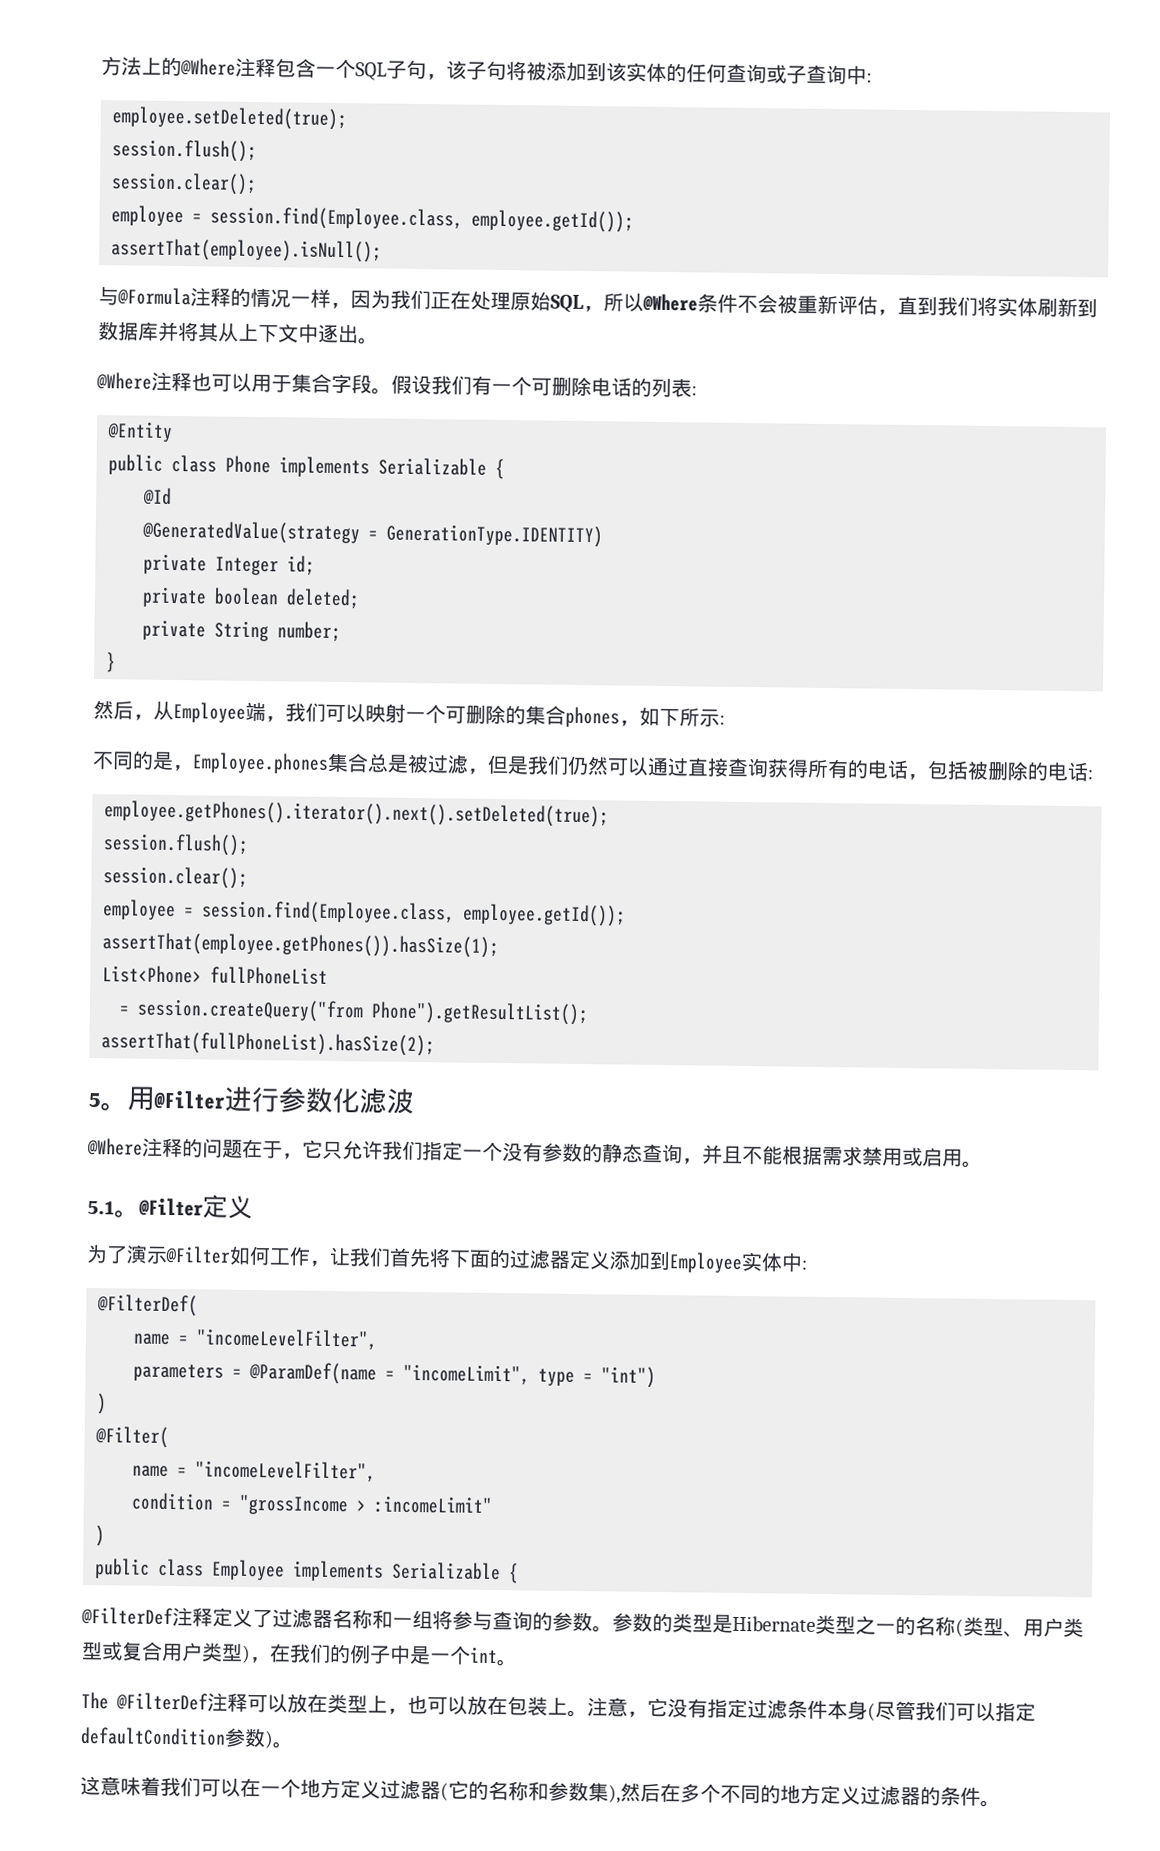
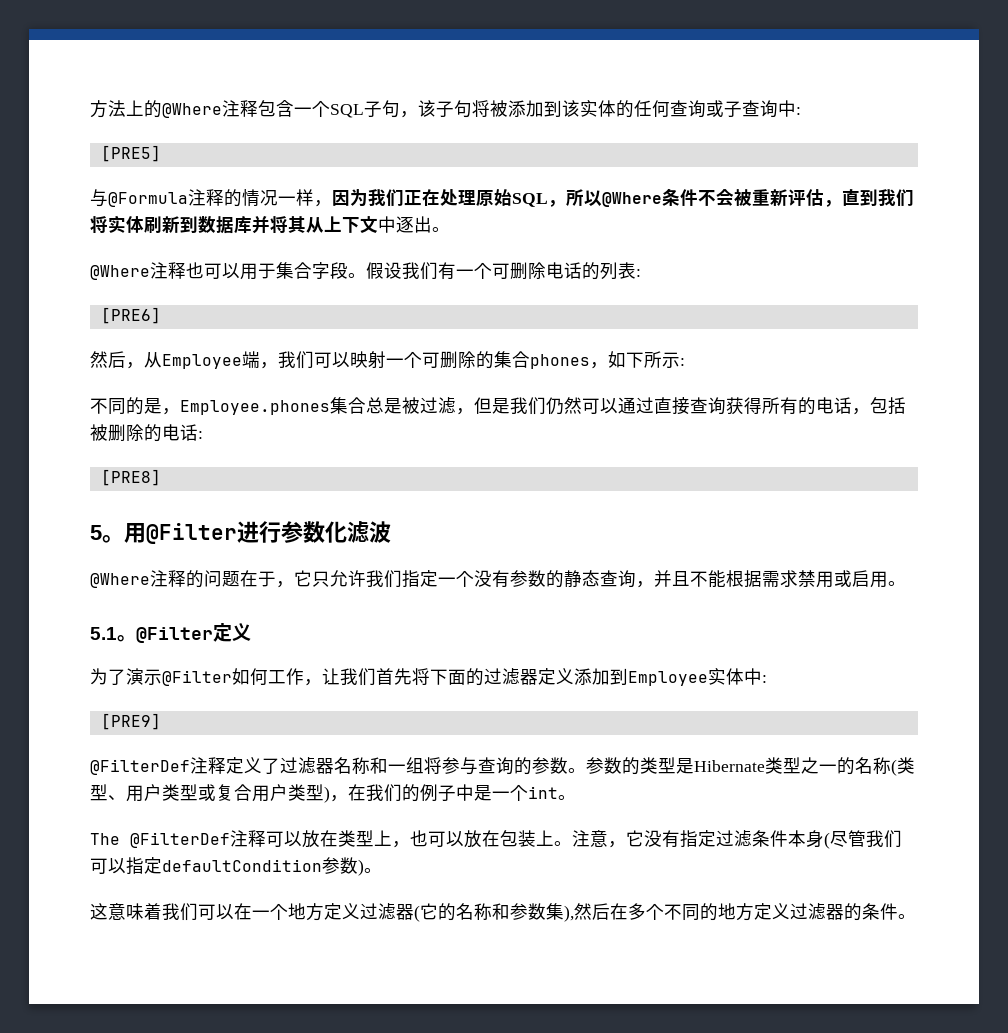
- employee.setDeleted(true);
- session.flush();
- session.clear();
- employee = session.find(Employee.class, employee.getId());
- assertThat(employee).isNull();
+ [PRE5]
- @Entity
- public class Phone implements Serializable {
- @Id
- @GeneratedValue(strategy = GenerationType.IDENTITY)
- private Integer id;
- private boolean deleted;
- private String number;
- }
+ [PRE6]
- employee.getPhones().iterator().next().setDeleted(true);
- session.flush();
- session.clear();
- employee = session.find(Employee.class, employee.getId());
- assertThat(employee.getPhones()).hasSize(1);
- List<Phone> fullPhoneList
- = session.createQuery("from Phone").getResultList();
- assertThat(fullPhoneList).hasSize(2);
+ [PRE8]
- @FilterDef(
- name = "incomeLevelFilter",
- parameters = @ParamDef(name = "incomeLimit", type = "int")
- )
- @Filter(
- name = "incomeLevelFilter",
- condition = "grossIncome > :incomeLimit"
- )
- public class Employee implements Serializable {
+ [PRE9]

